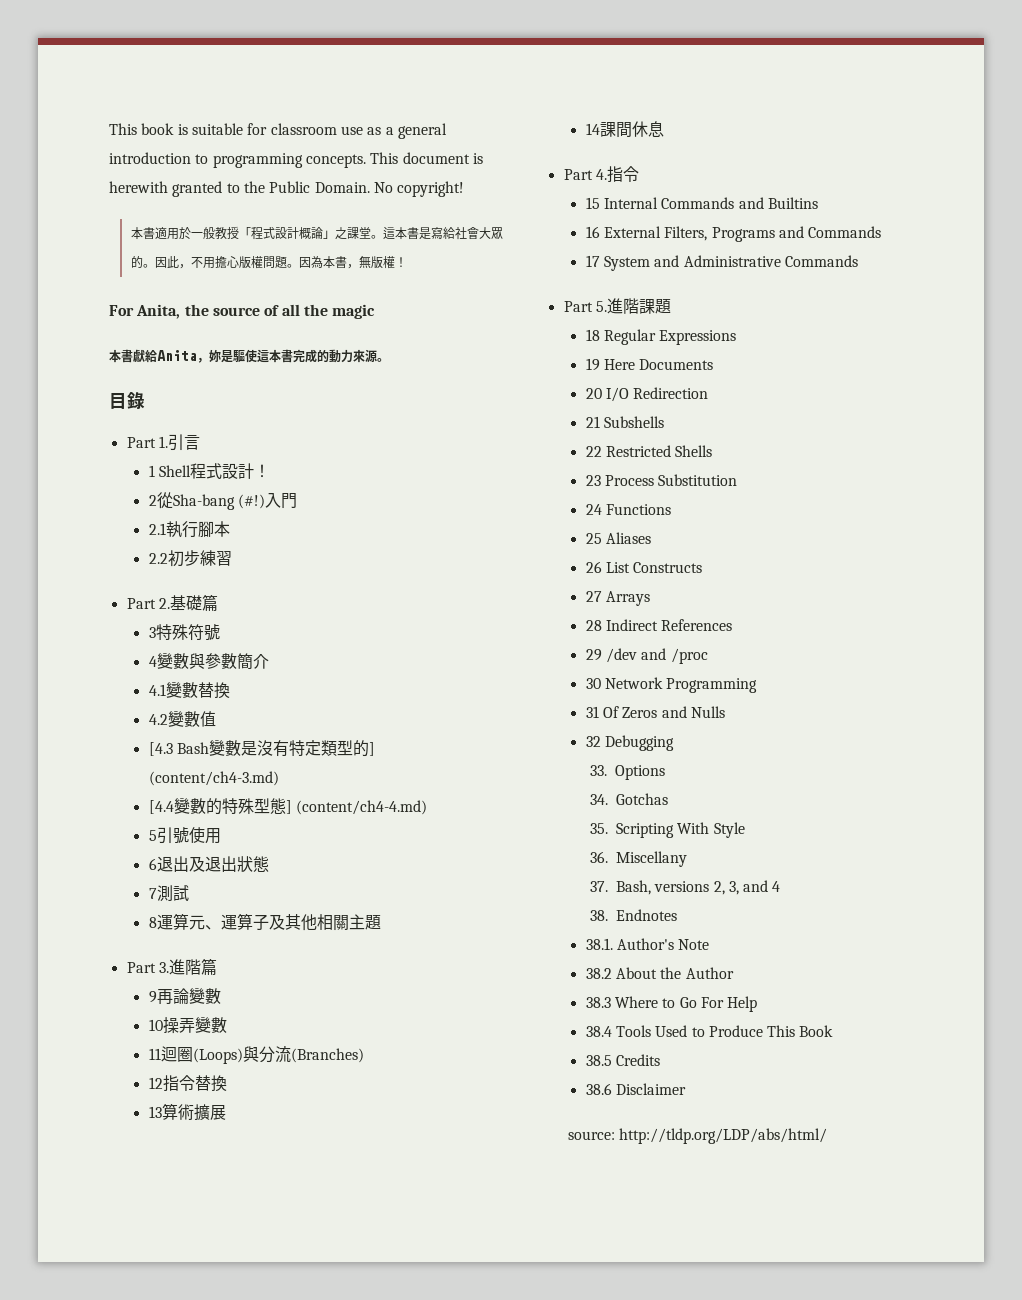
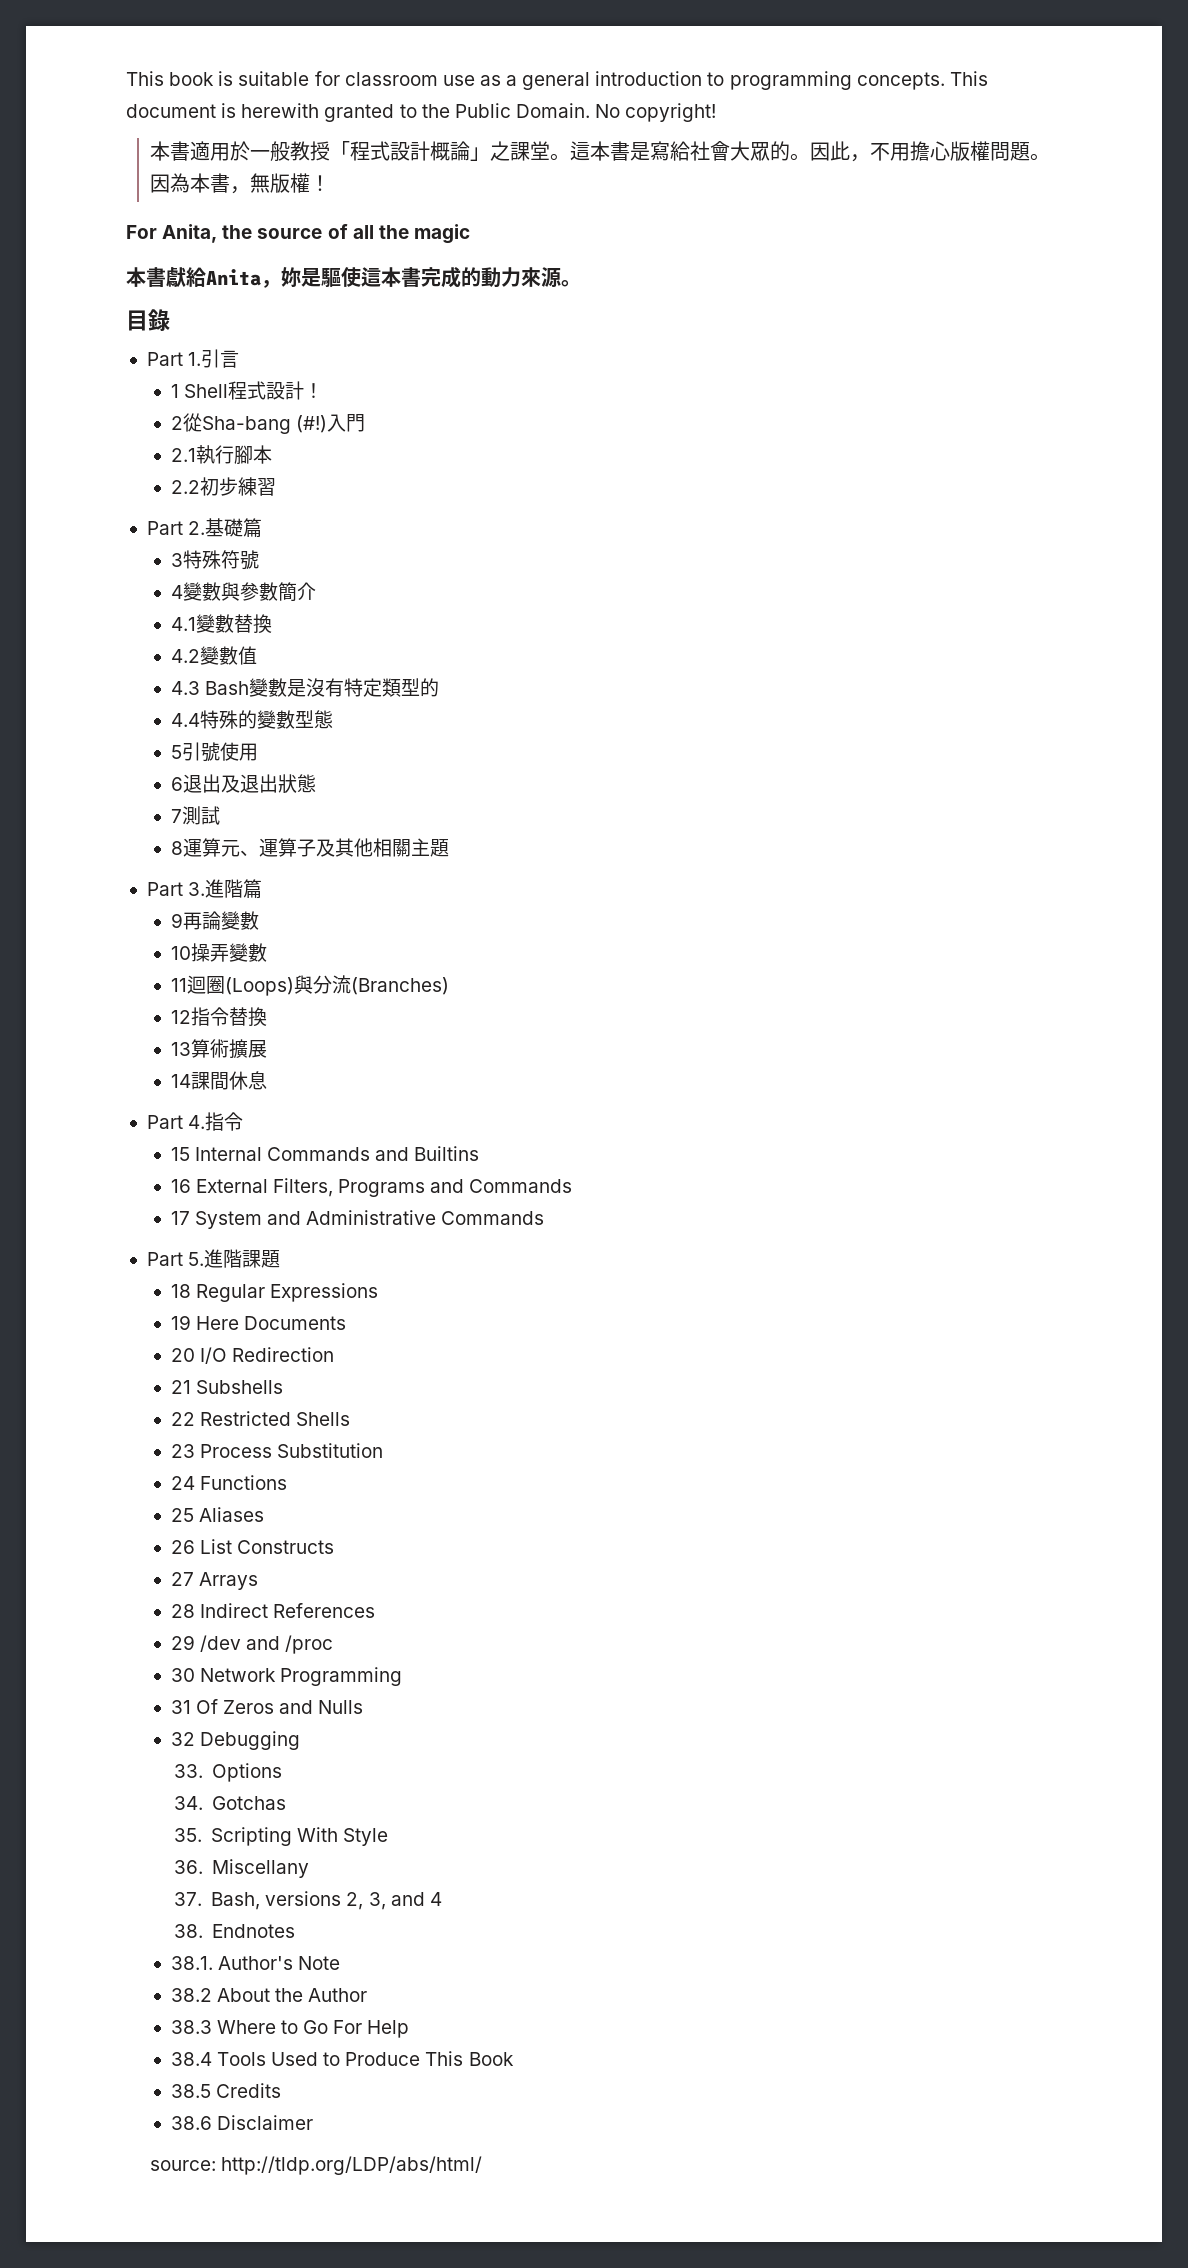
- [4.3 Bash變數是沒有特定類型的] (content/ch4-3.md)
- [4.4變數的特殊型態] (content/ch4-4.md)
+ 4.3 Bash變數是沒有特定類型的
+ 4.4特殊的變數型態

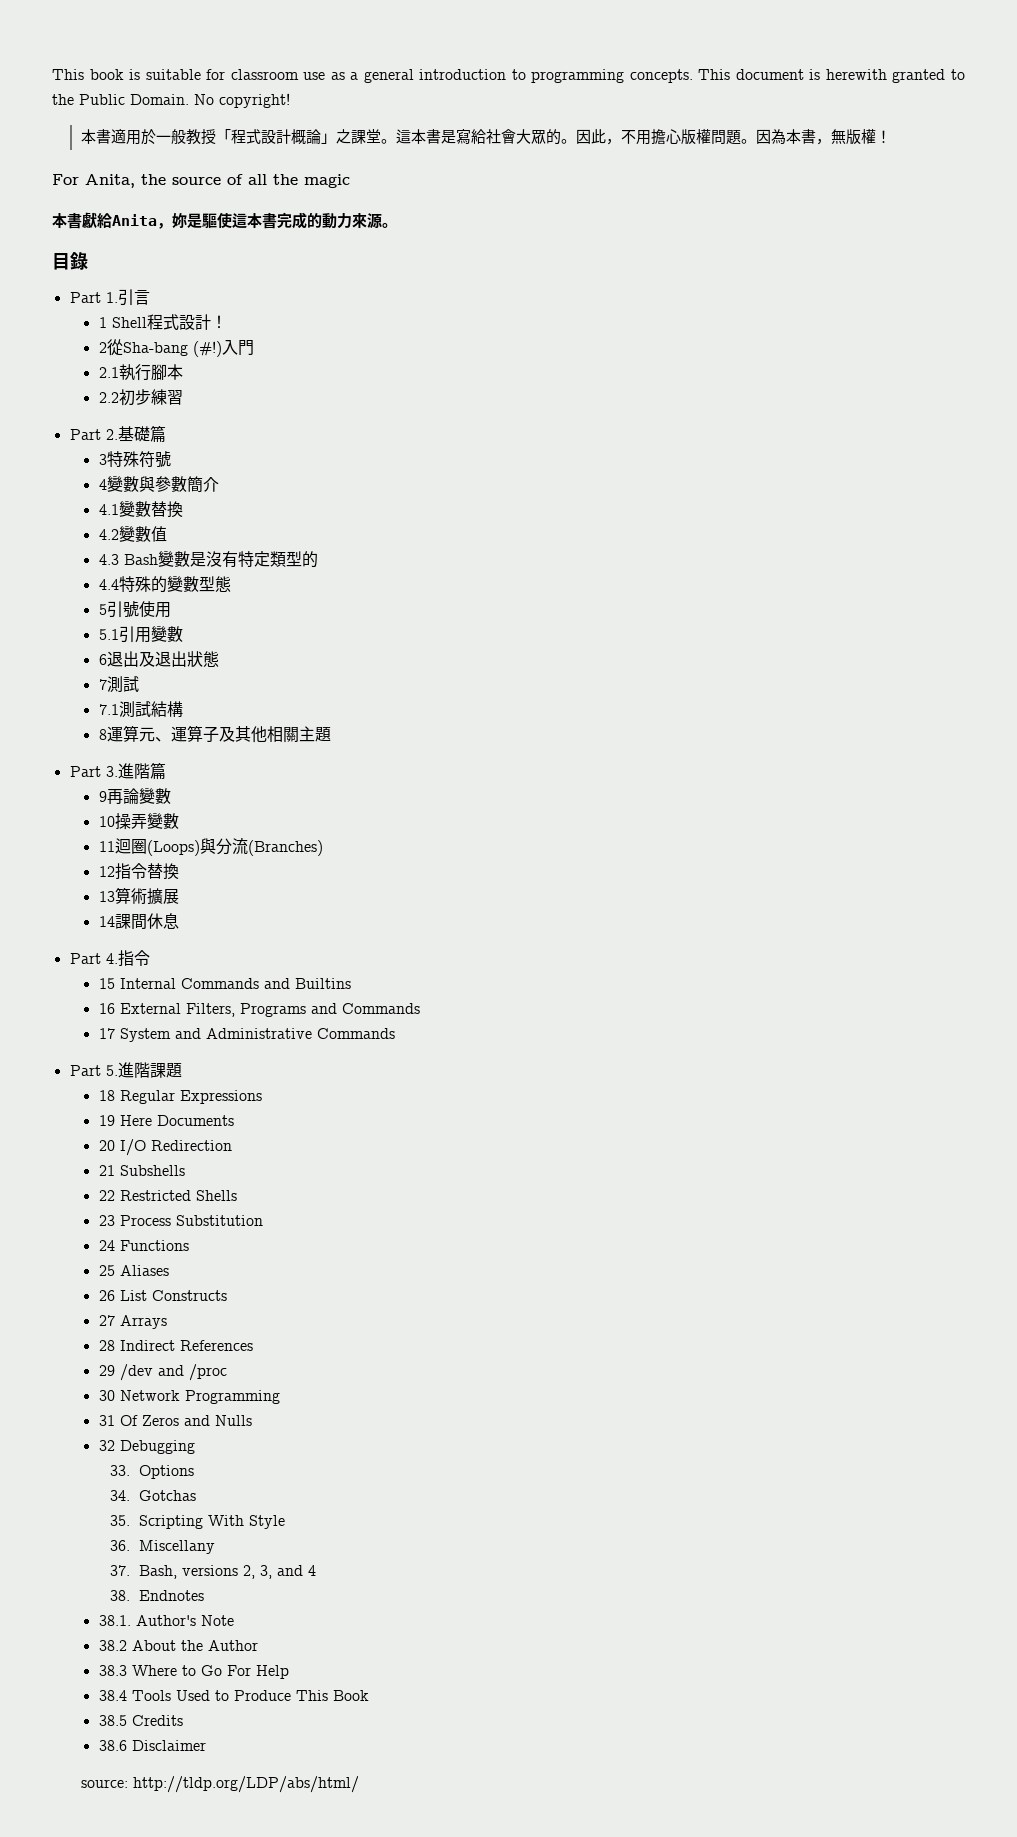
+ 5.1引用變數
+ 7.1測試結構

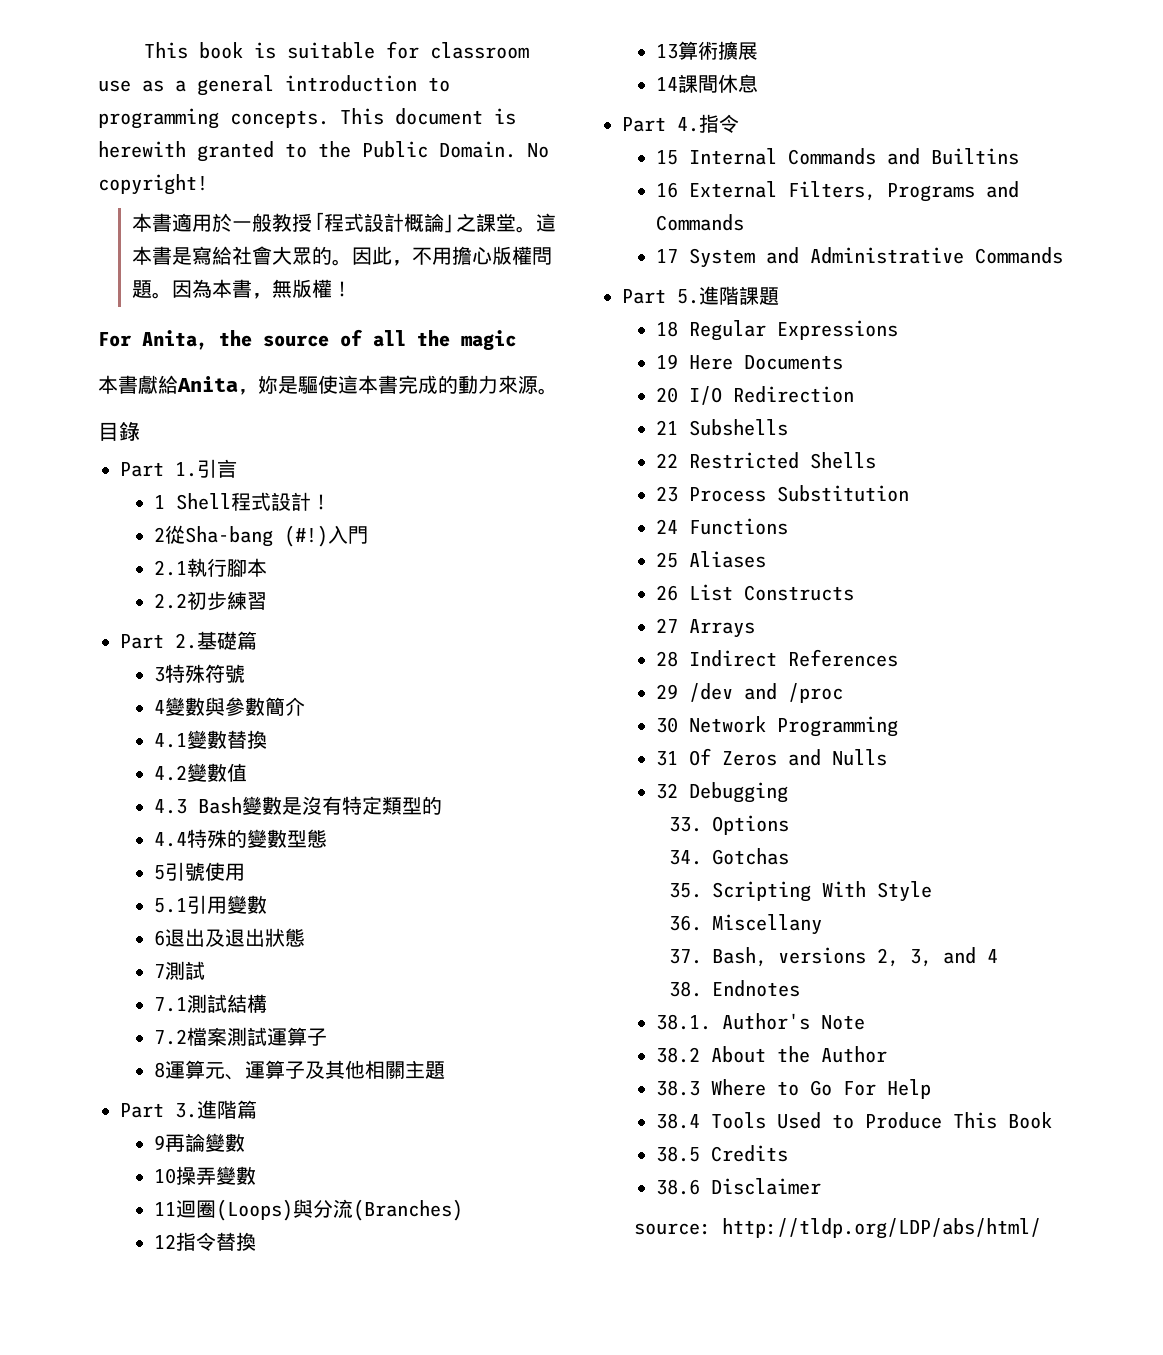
+ 7.2檔案測試運算子

